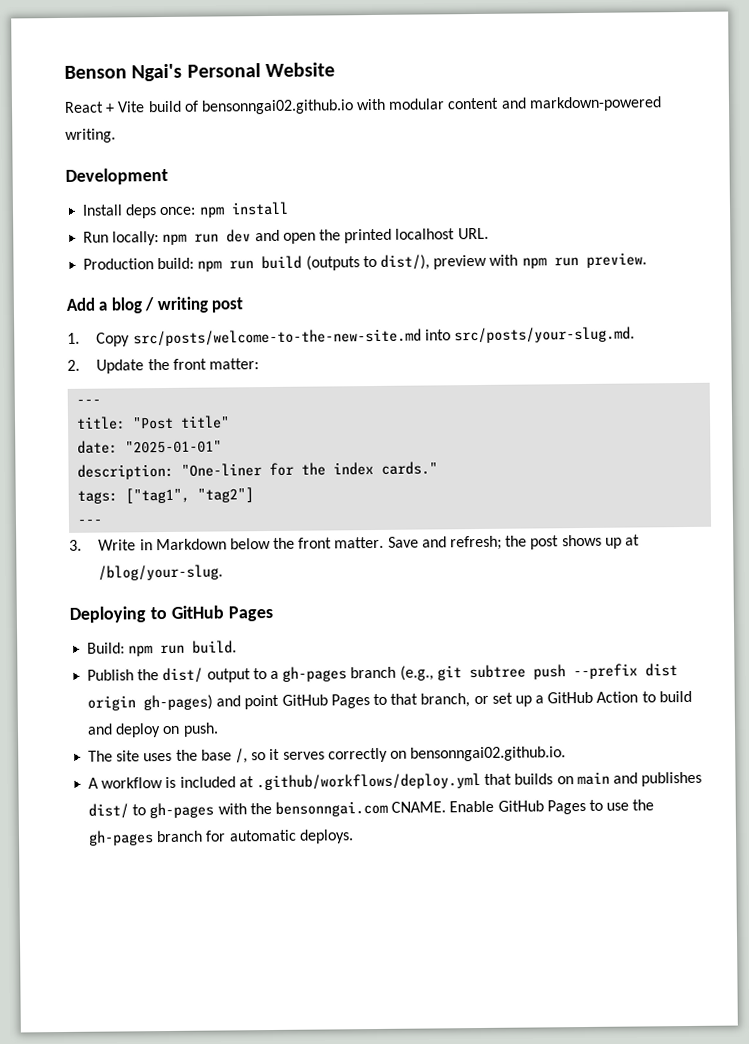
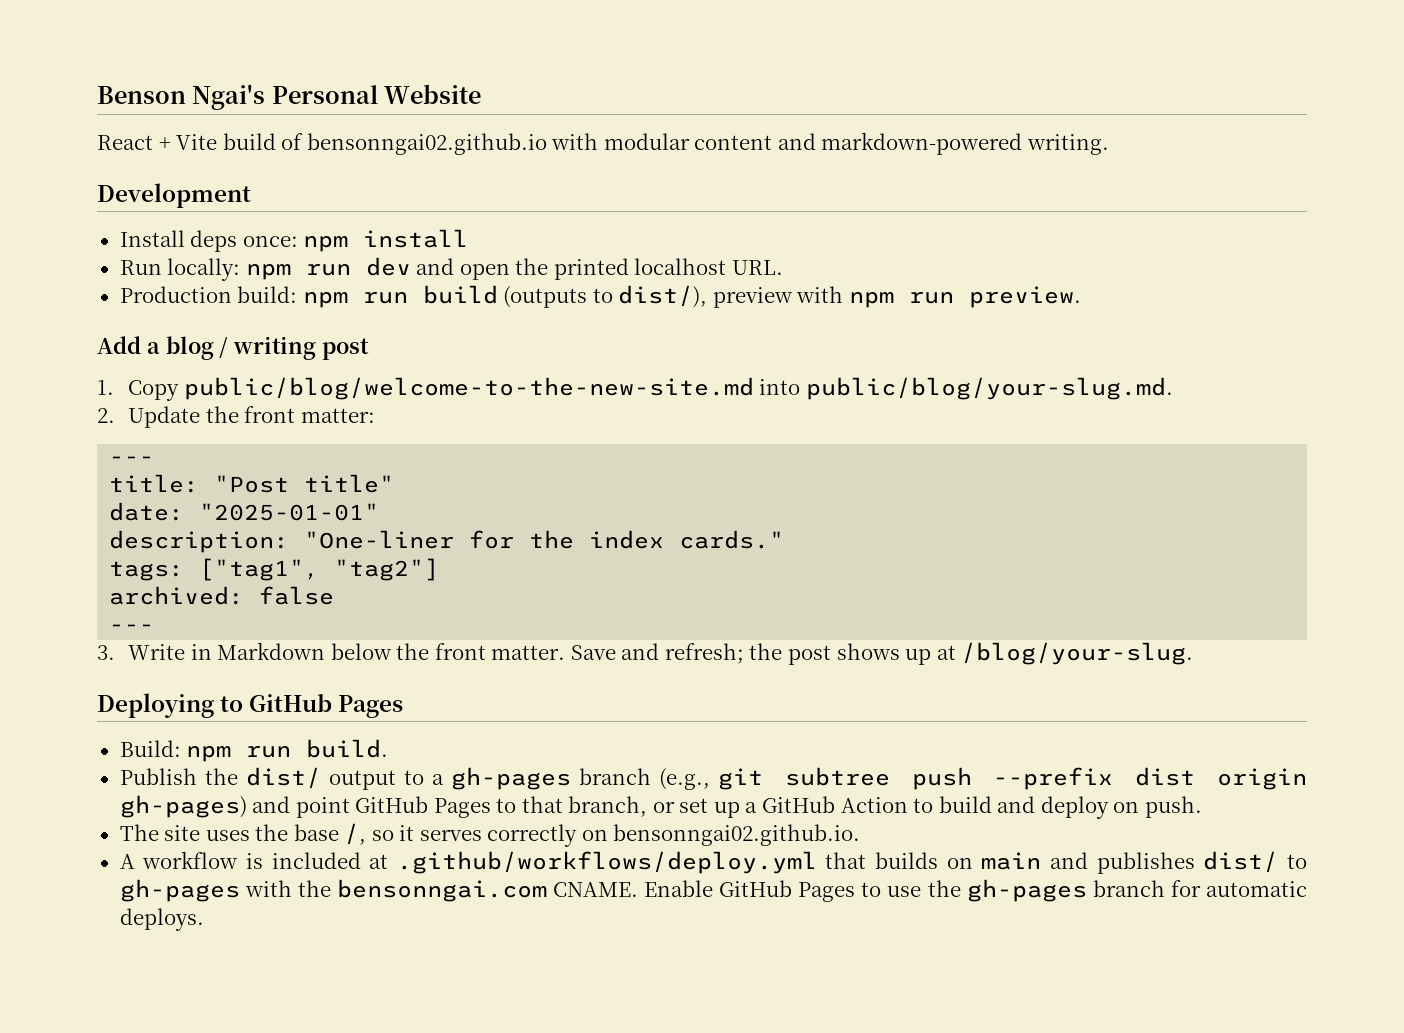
- 1. Copy src/posts/welcome-to-the-new-site.md into src/posts/your-slug.md.
+ 1. Copy public/blog/welcome-to-the-new-site.md into public/blog/your-slug.md.
+ archived: false

